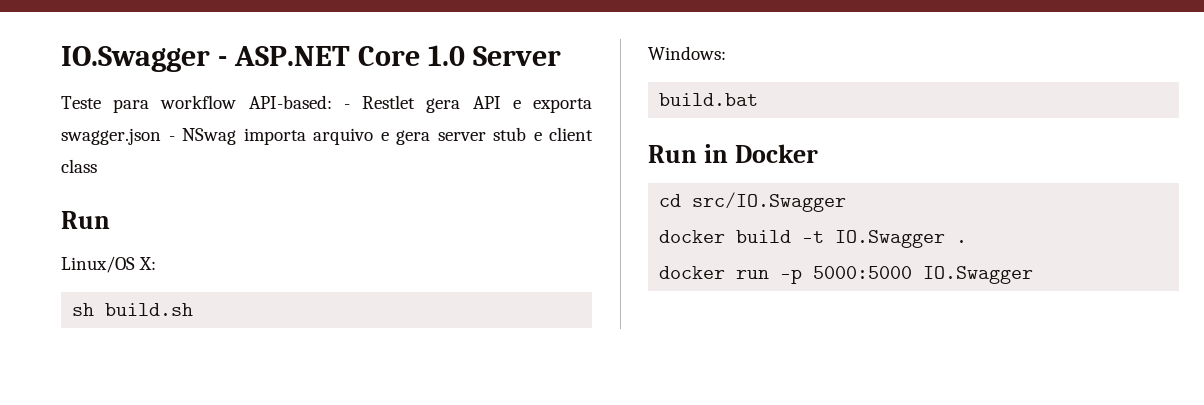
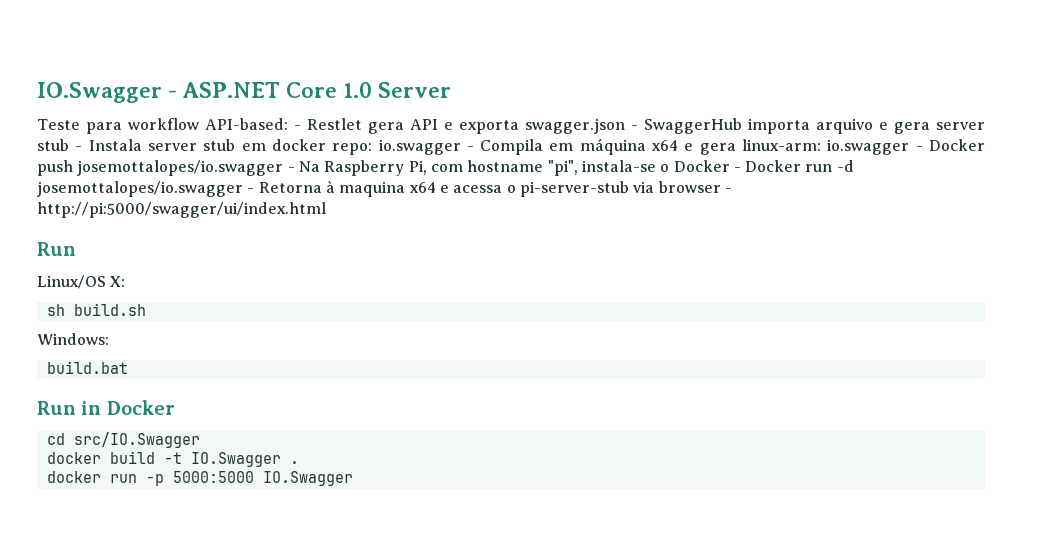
- Teste para workflow API-based: - Restlet gera API e exporta swagger.json - NSwag importa arquivo e gera server stub e client class
+ Teste para workflow API-based: - Restlet gera API e exporta swagger.json - SwaggerHub importa arquivo e gera server stub - Instala server stub em docker repo: io.swagger - Compila em máquina x64 e gera linux-arm: io.swagger - Docker push josemottalopes/io.swagger - Na Raspberry Pi, com hostname "pi", instala-se o Docker - Docker run -d josemottalopes/io.swagger - Retorna à maquina x64 e acessa o pi-server-stub via browser - http://pi:5000/swagger/ui/index.html

